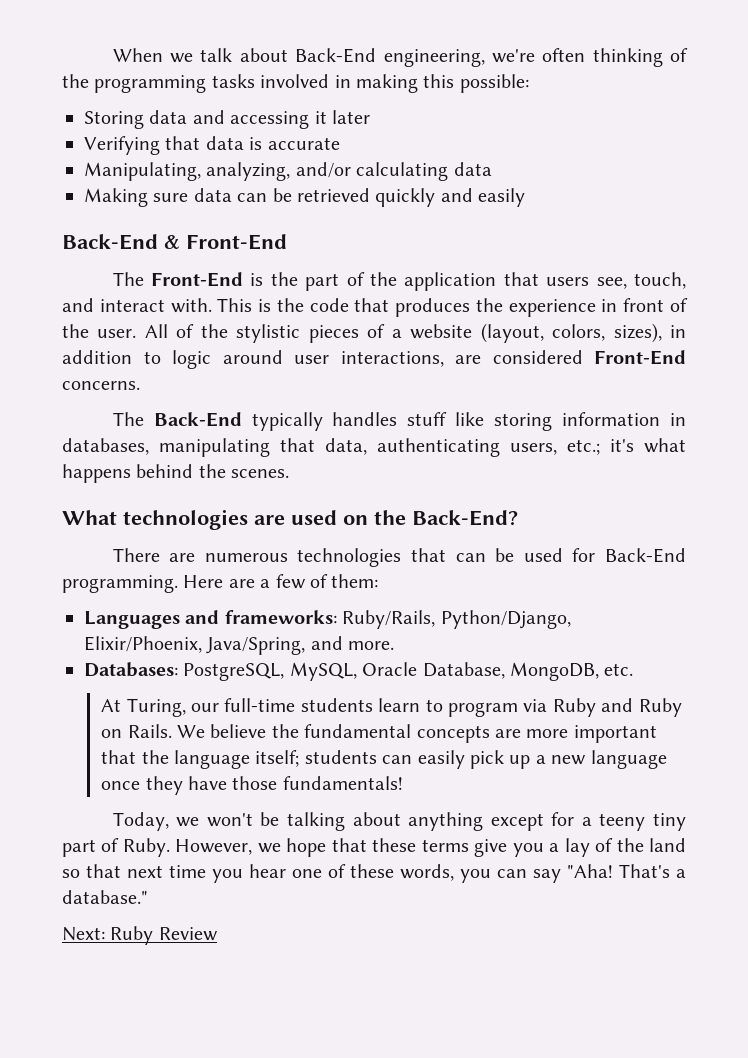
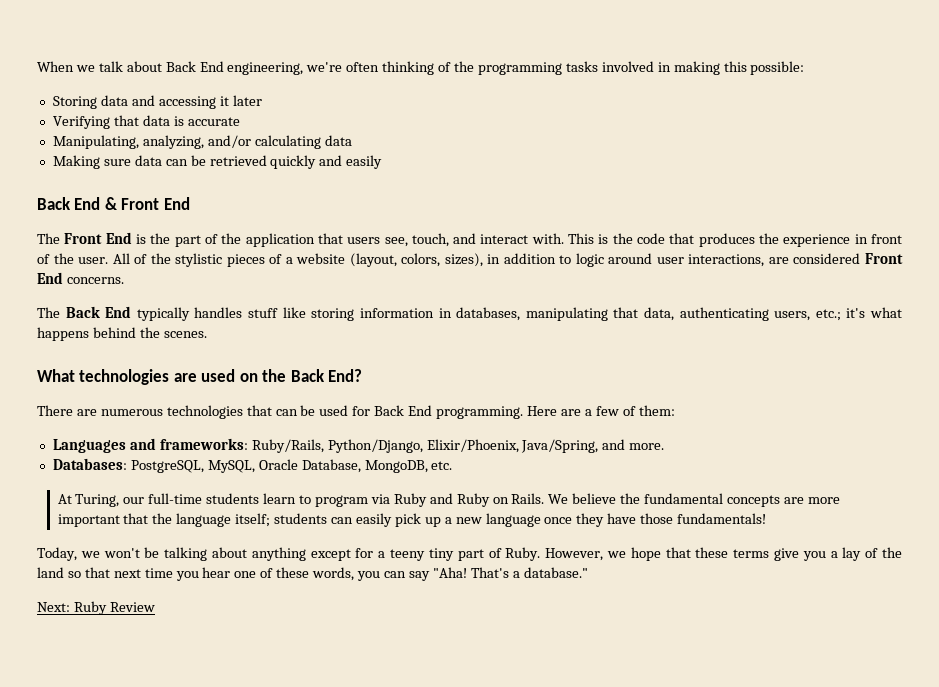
- When we talk about Back-End engineering, we're often thinking of the programming tasks involved in making this possible:
+ When we talk about Back End engineering, we're often thinking of the programming tasks involved in making this possible:
- Back-End & Front-End
- The Front-End is the part of the application that users see, touch, and interact with.
+ Back End & Front End
+ The Front End is the part of the application that users see, touch, and interact with.
- All of the stylistic pieces of a website (layout, colors, sizes), in addition to logic around user interactions, are considered Front-End concerns.
+ All of the stylistic pieces of a website (layout, colors, sizes), in addition to logic around user interactions, are considered Front End concerns.
- The Back-End typically handles stuff like storing information in databases, manipulating that data, authenticating users, etc.; it's what happens behind the scenes.
+ The Back End typically handles stuff like storing information in databases, manipulating that data, authenticating users, etc.; it's what happens behind the scenes.
- What technologies are used on the Back-End?
+ What technologies are used on the Back End?
- There are numerous technologies that can be used for Back-End programming.
+ There are numerous technologies that can be used for Back End programming.

